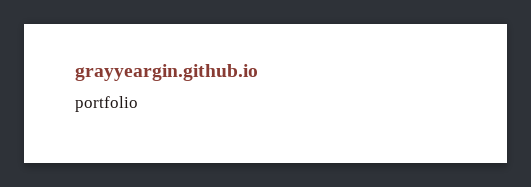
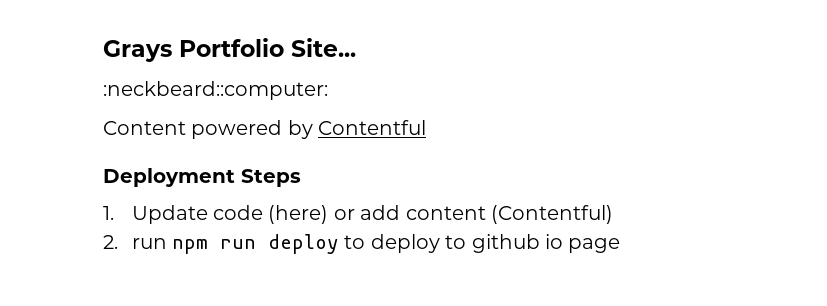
- grayyeargin.github.io
- portfolio
+ Grays Portfolio Site...
+ :neckbeard::computer:
+ Content powered by Contentful
+ Deployment Steps
+ 1. Update code (here) or add content (Contentful)
+ 2. run npm run deploy to deploy to github io page

